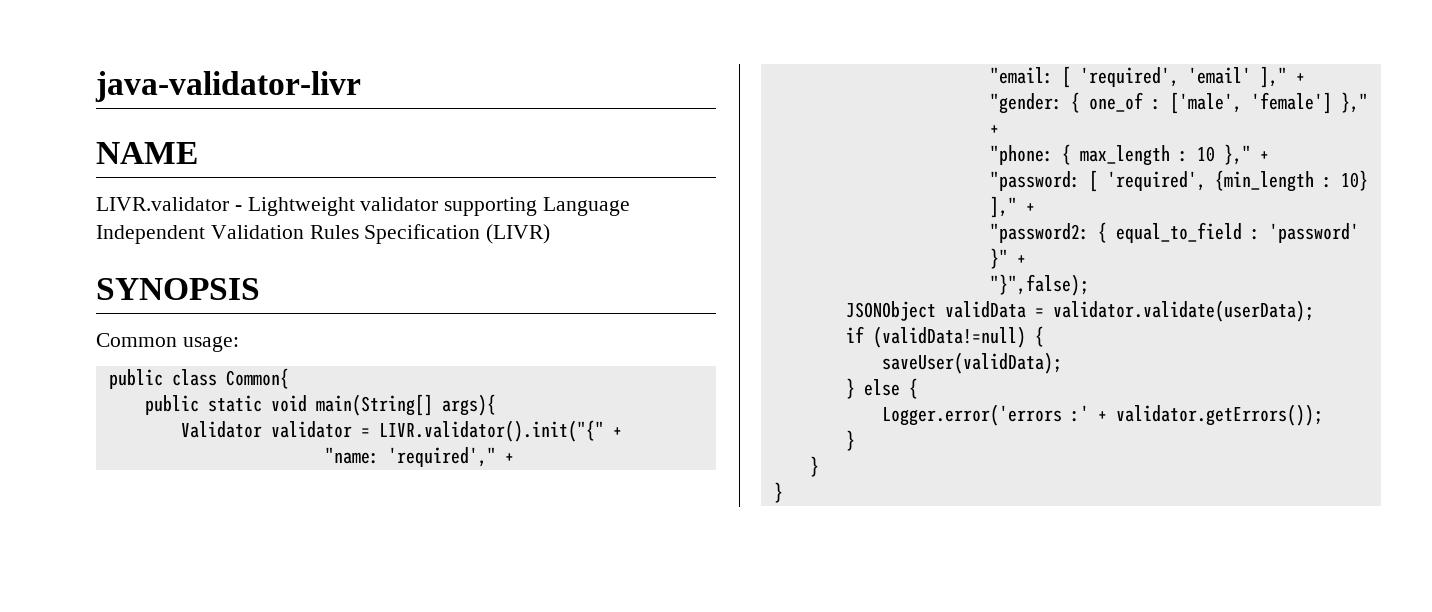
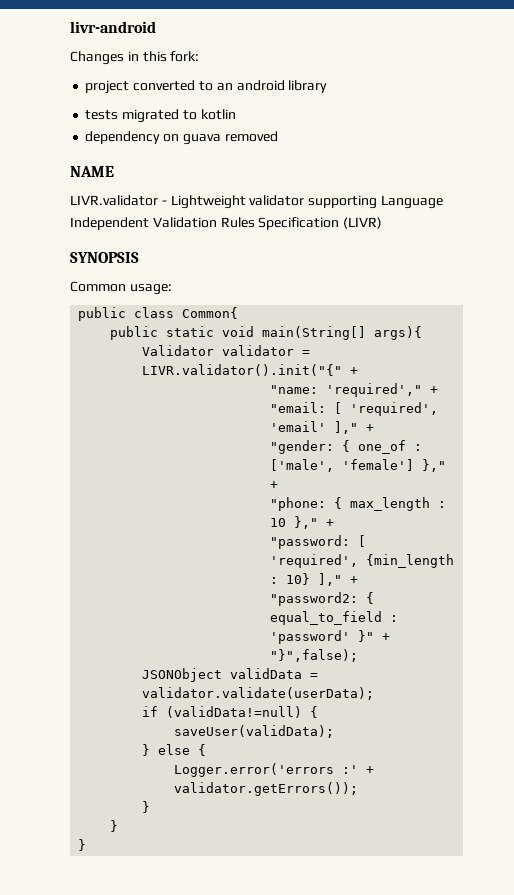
- java-validator-livr
+ livr-android
+ Changes in this fork:
+ project converted to an android library
+ tests migrated to kotlin
+ dependency on guava removed

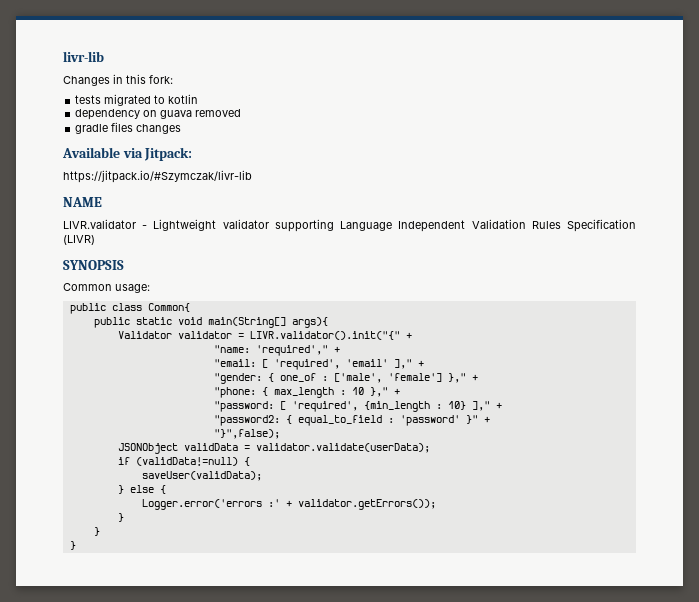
- livr-android
+ livr-lib
- project converted to an android library
+ gradle files changes
+ Available via Jitpack:
+ https://jitpack.io/#Szymczak/livr-lib

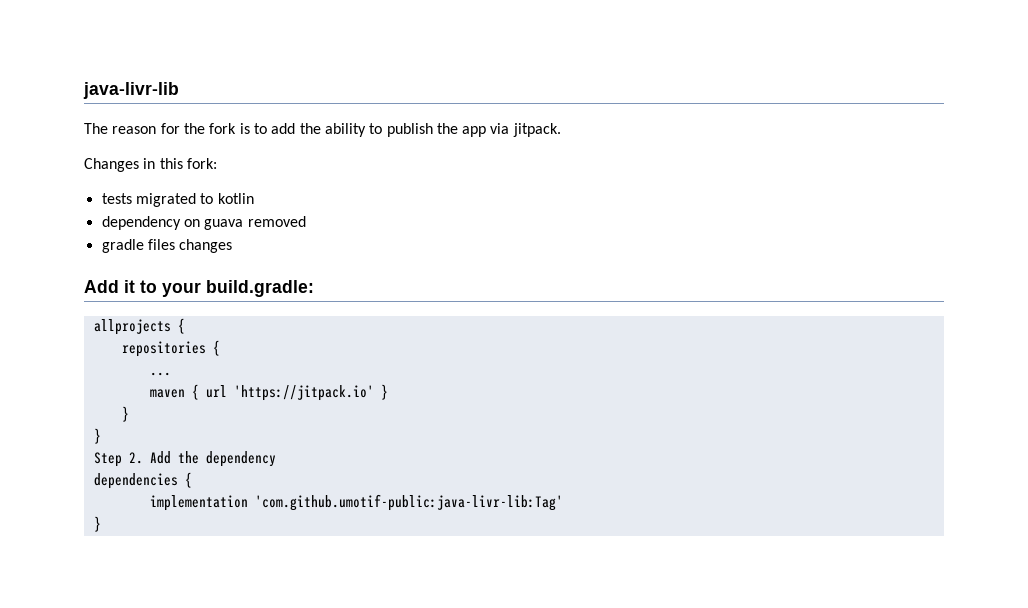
- livr-lib
+ java-livr-lib
+ The reason for the fork is to add the ability to publish the app via jitpack.
- Available via Jitpack:
- https://jitpack.io/#Szymczak/livr-lib
- NAME
- LIVR.validator - Lightweight validator supporting Language Independent Validation Rules Specification (LIVR)
- SYNOPSIS
- Common usage:
- public class Common{
- public static void main(String[] args){
- Validator validator = LIVR.validator().init("{" +
- "name: 'required'," +
- "email: [ 'required', 'email' ]," +
- "gender: { one_of : ['male', 'female'] }," +
- "phone: { max_length : 10 }," +
- "password: [ 'required', {min_length : 10} ]," +
- "password2: { equal_to_field : 'password' }" +
- "}",false);
- JSONObject validData = validator.validate(userData);
- if (validData!=null) {
- saveUser(validData);
- } else {
- Logger.error('errors :' + validator.getErrors());
+ Add it to your build.gradle:
+ allprojects {
+ repositories {
+ ...
+ maven { url 'https://jitpack.io' }
  }
  }
+ Step 2. Add the dependency
+ dependencies {
+ implementation 'com.github.umotif-public:java-livr-lib:Tag'

